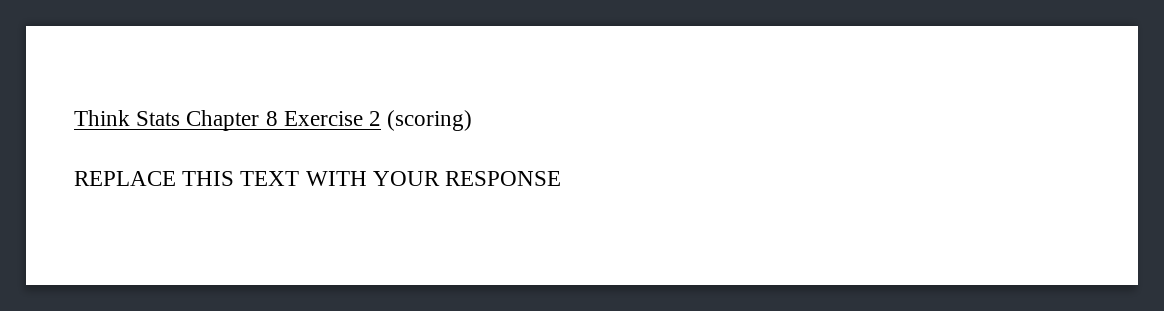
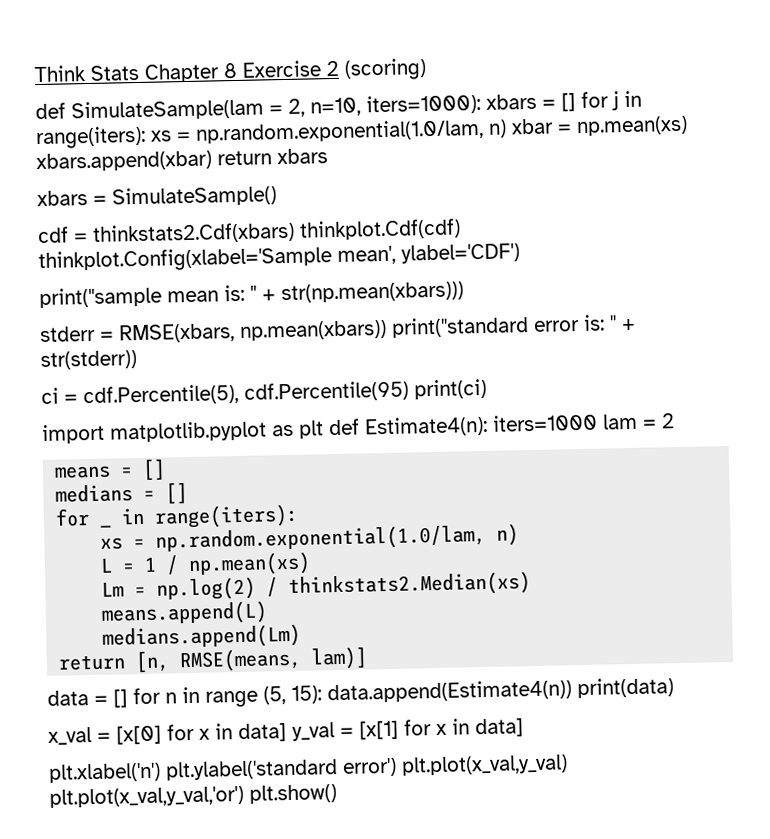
- REPLACE THIS TEXT WITH YOUR RESPONSE
+ def SimulateSample(lam = 2, n=10, iters=1000): xbars = [] for j in range(iters): xs = np.random.exponential(1.0/lam, n) xbar = np.mean(xs) xbars.append(xbar) return xbars
+ xbars = SimulateSample()
+ cdf = thinkstats2.Cdf(xbars) thinkplot.Cdf(cdf) thinkplot.Config(xlabel='Sample mean', ylabel='CDF')
+ print("sample mean is: " + str(np.mean(xbars)))
+ stderr = RMSE(xbars, np.mean(xbars)) print("standard error is: " + str(stderr))
+ ci = cdf.Percentile(5), cdf.Percentile(95) print(ci)
+ import matplotlib.pyplot as plt def Estimate4(n): iters=1000 lam = 2
+ means = []
+ medians = []
+ for _ in range(iters):
+ xs = np.random.exponential(1.0/lam, n)
+ L = 1 / np.mean(xs)
+ Lm = np.log(2) / thinkstats2.Median(xs)
+ means.append(L)
+ medians.append(Lm)
+ return [n, RMSE(means, lam)]
+ data = [] for n in range (5, 15): data.append(Estimate4(n)) print(data)
+ x_val = [x[0] for x in data] y_val = [x[1] for x in data]
+ plt.xlabel('n') plt.ylabel('standard error') plt.plot(x_val,y_val) plt.plot(x_val,y_val,'or') plt.show()

